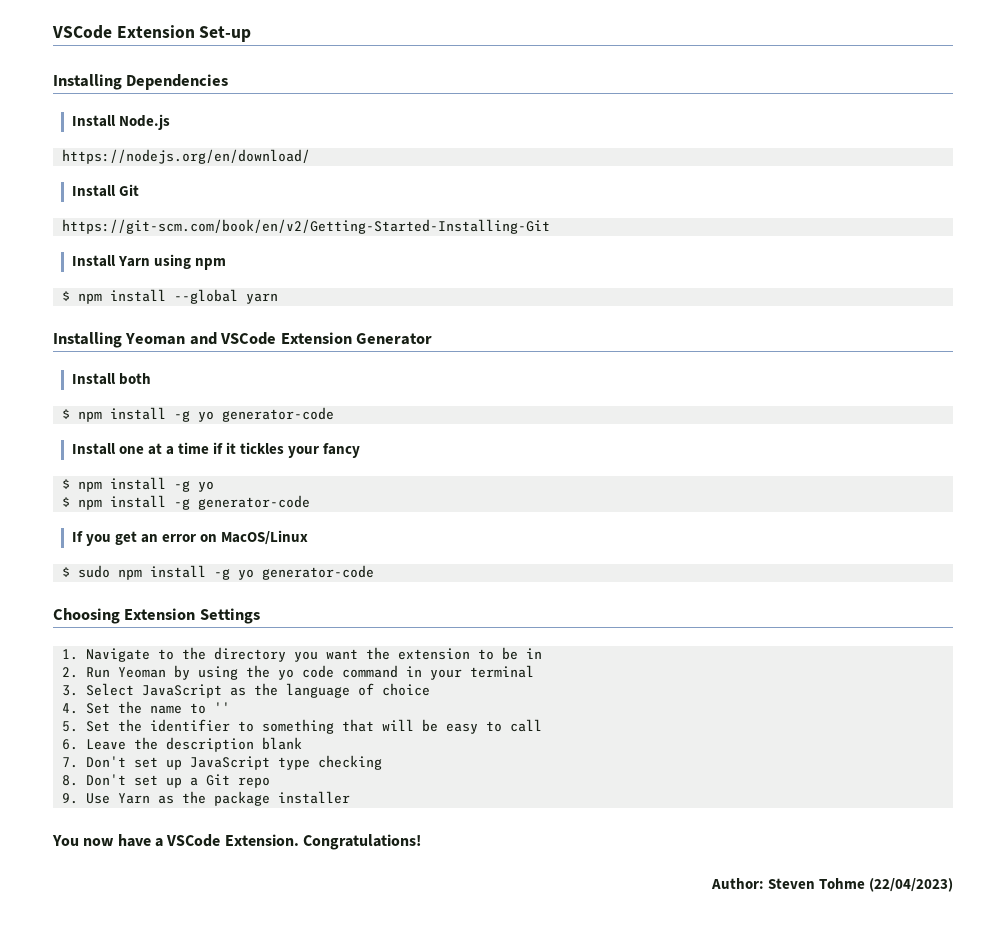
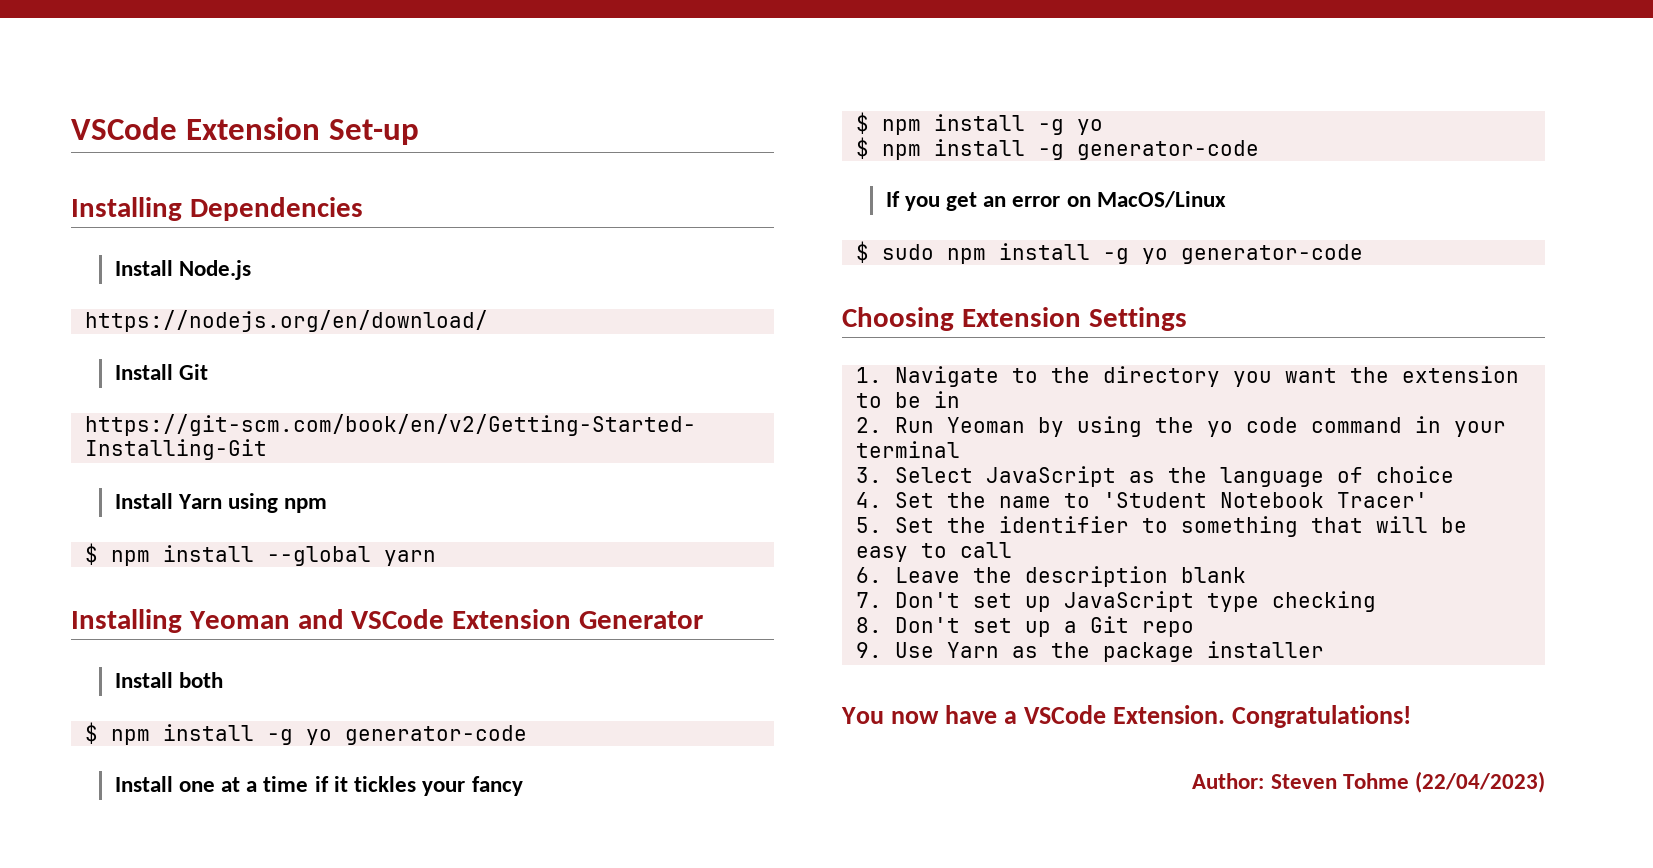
- 4. Set the name to ''
+ 4. Set the name to 'Student Notebook Tracer'

